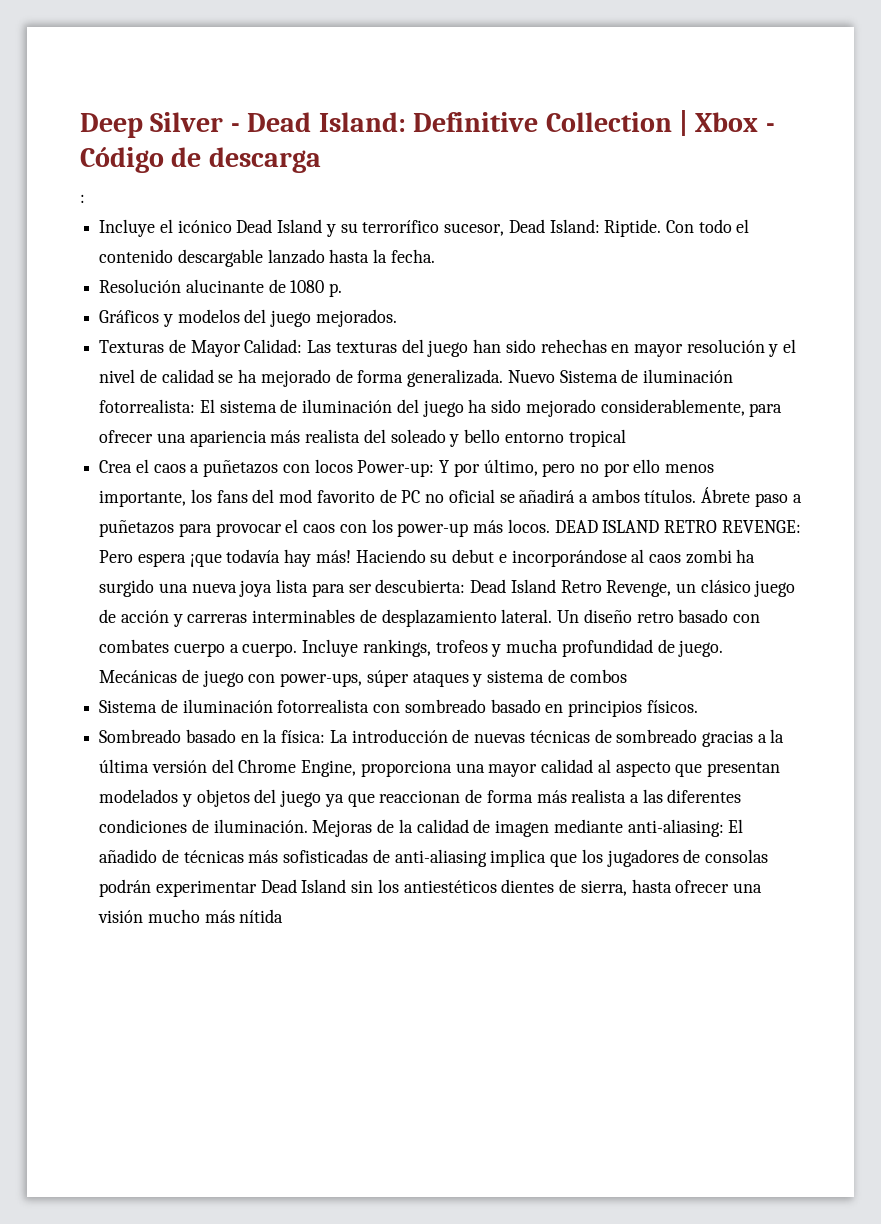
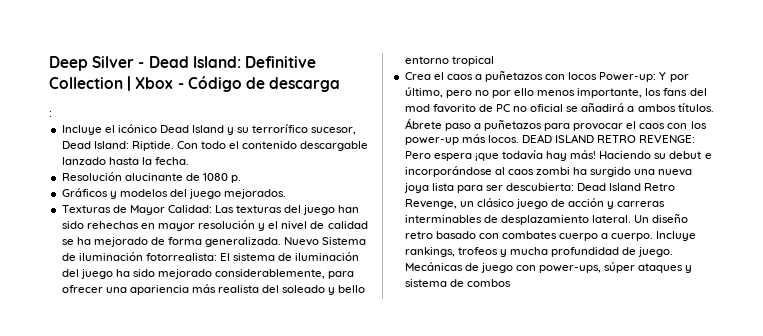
- Sistema de iluminación fotorrealista con sombreado basado en principios físicos.
- Sombreado basado en la física: La introducción de nuevas técnicas de sombreado gracias a la última versión del Chrome Engine, proporciona una mayor calidad al aspecto que presentan modelados y objetos del juego ya que reaccionan de forma más realista a las diferentes condiciones de iluminación. Mejoras de la calidad de imagen mediante anti-aliasing: El añadido de técnicas más sofisticadas de anti-aliasing implica que los jugadores de consolas podrán experimentar Dead Island sin los antiestéticos dientes de sierra, hasta ofrecer una visión mucho más nítida

